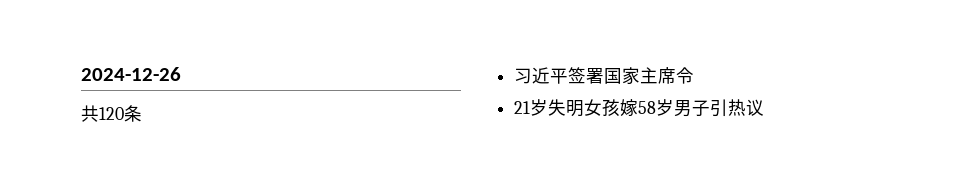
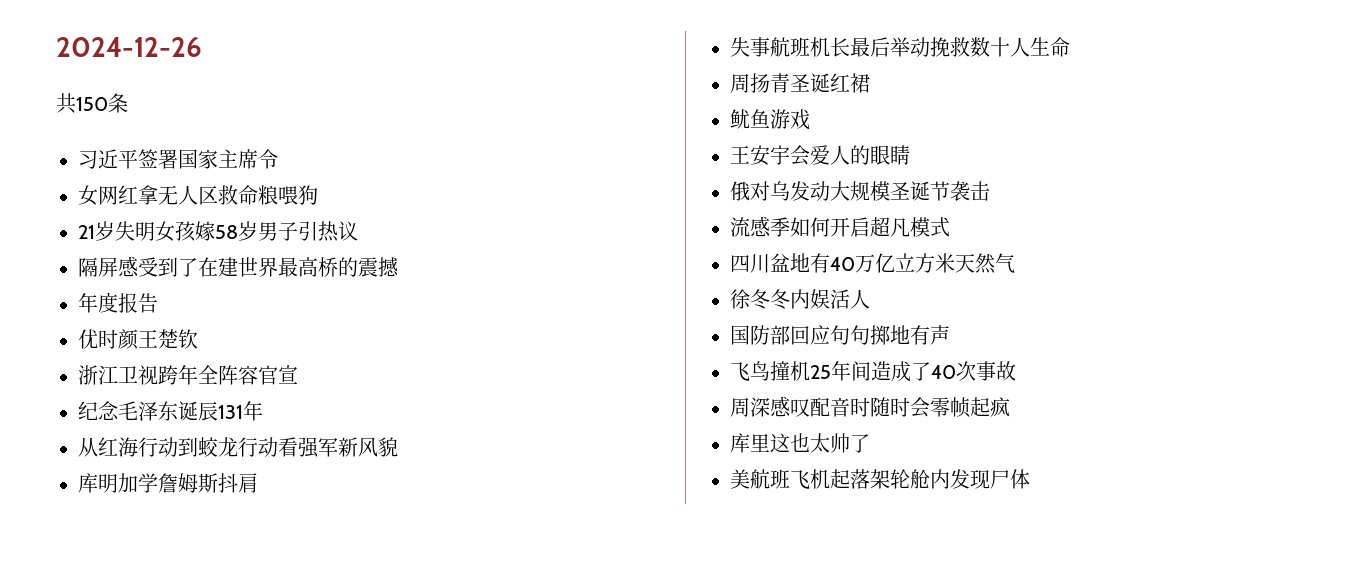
- 共120条
+ 共150条
+ 女网红拿无人区救命粮喂狗
+ 隔屏感受到了在建世界最高桥的震撼
+ 年度报告
+ 优时颜王楚钦
+ 浙江卫视跨年全阵容官宣
+ 纪念毛泽东诞辰131年
+ 从红海行动到蛟龙行动看强军新风貌
+ 库明加学詹姆斯抖肩
+ 失事航班机长最后举动挽救数十人生命
+ 周扬青圣诞红裙
+ 鱿鱼游戏
+ 王安宇会爱人的眼睛
+ 俄对乌发动大规模圣诞节袭击
+ 流感季如何开启超凡模式
+ 四川盆地有40万亿立方米天然气
+ 徐冬冬内娱活人
+ 国防部回应句句掷地有声
+ 飞鸟撞机25年间造成了40次事故
+ 周深感叹配音时随时会零帧起疯
+ 库里这也太帅了
+ 美航班飞机起落架轮舱内发现尸体

